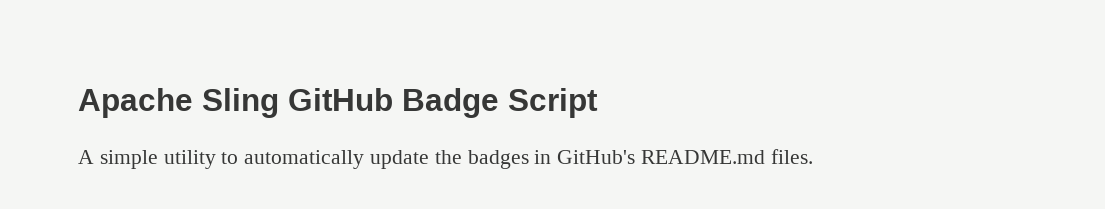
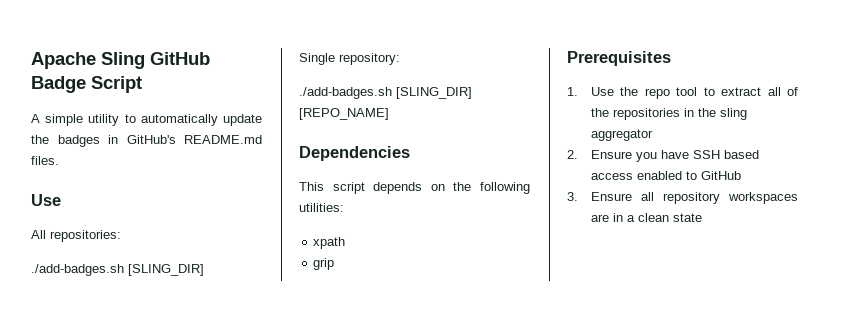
  A simple utility to automatically update the badges in GitHub's README.md files.
+ Use
+ All repositories:
+ ./add-badges.sh [SLING_DIR]
+ Single repository:
+ ./add-badges.sh [SLING_DIR] [REPO_NAME]
+ Dependencies
+ This script depends on the following utilities:
+ xpath
+ grip
+ Prerequisites
+ 1. Use the repo tool to extract all of the repositories in the sling aggregator
+ 2. Ensure you have SSH based access enabled to GitHub
+ 3. Ensure all repository workspaces are in a clean state

